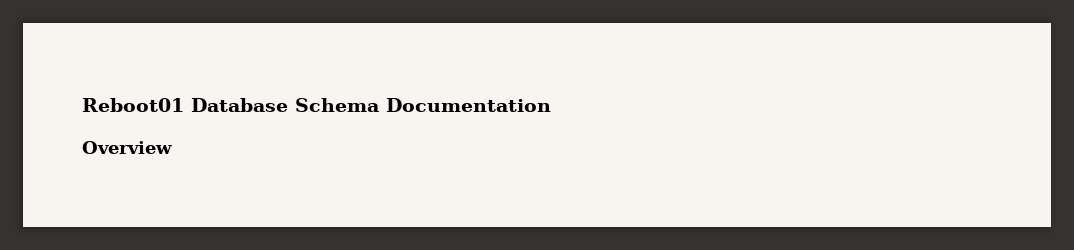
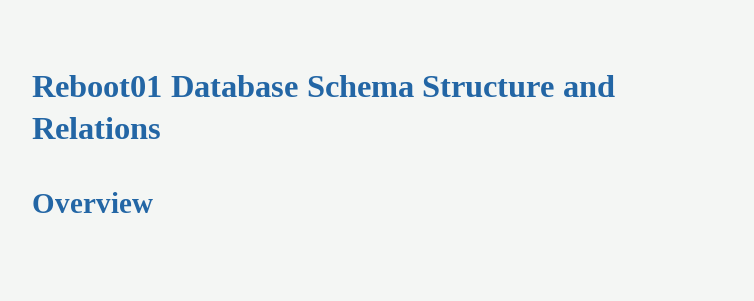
- Reboot01 Database Schema Documentation
+ Reboot01 Database Schema Structure and Relations

